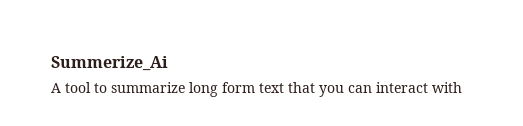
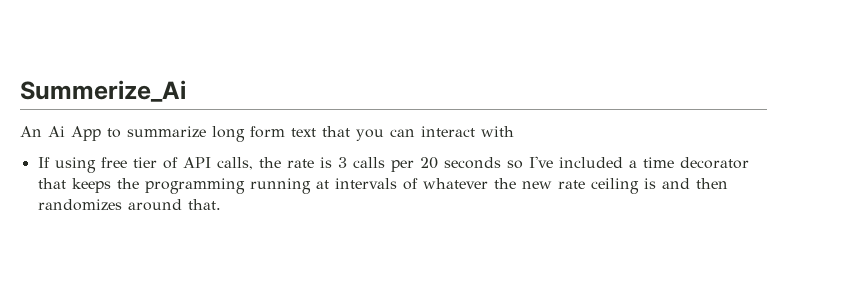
- A tool to summarize long form text that you can interact with
+ An Ai App to summarize long form text that you can interact with
+ If using free tier of API calls, the rate is 3 calls per 20 seconds so I've included a time decorator that keeps the programming running at intervals of whatever the new rate ceiling is and then randomizes around that.

